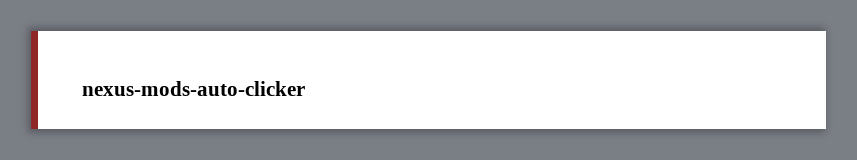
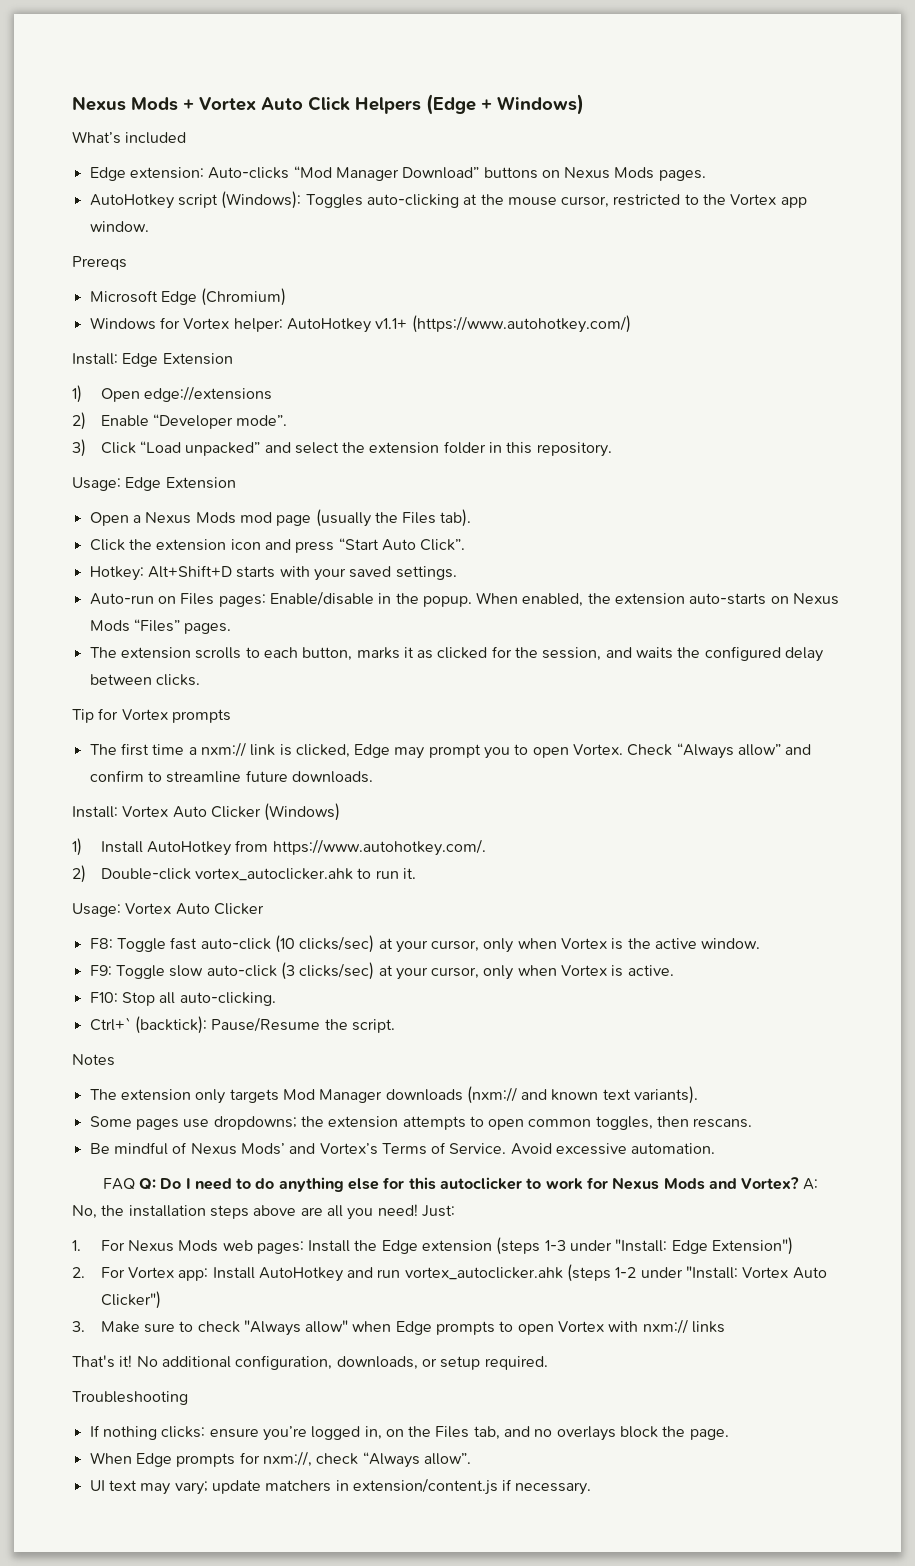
- nexus-mods-auto-clicker
+ Nexus Mods + Vortex Auto Click Helpers (Edge + Windows)
+ What’s included
+ Edge extension: Auto-clicks “Mod Manager Download” buttons on Nexus Mods pages.
+ AutoHotkey script (Windows): Toggles auto-clicking at the mouse cursor, restricted to the Vortex app window.
+ Prereqs
+ Microsoft Edge (Chromium)
+ Windows for Vortex helper: AutoHotkey v1.1+ (https://www.autohotkey.com/)
+ Install: Edge Extension
+ 1) Open edge://extensions
+ 2) Enable “Developer mode”.
+ 3) Click “Load unpacked” and select the extension folder in this repository.
+ Usage: Edge Extension
+ Open a Nexus Mods mod page (usually the Files tab).
+ Click the extension icon and press “Start Auto Click”.
+ Hotkey: Alt+Shift+D starts with your saved settings.
+ Auto-run on Files pages: Enable/disable in the popup. When enabled, the extension auto-starts on Nexus Mods “Files” pages.
+ The extension scrolls to each button, marks it as clicked for the session, and waits the configured delay between clicks.
+ Tip for Vortex prompts
+ The first time a nxm:// link is clicked, Edge may prompt you to open Vortex. Check “Always allow” and confirm to streamline future downloads.
+ Install: Vortex Auto Clicker (Windows)
+ 1) Install AutoHotkey from https://www.autohotkey.com/.
+ 2) Double-click vortex_autoclicker.ahk to run it.
+ Usage: Vortex Auto Clicker
+ F8: Toggle fast auto-click (10 clicks/sec) at your cursor, only when Vortex is the active window.
+ F9: Toggle slow auto-click (3 clicks/sec) at your cursor, only when Vortex is active.
+ F10: Stop all auto-clicking.
+ Ctrl+` (backtick): Pause/Resume the script.
+ Notes
+ The extension only targets Mod Manager downloads (nxm:// and known text variants).
+ Some pages use dropdowns; the extension attempts to open common toggles, then rescans.
+ Be mindful of Nexus Mods’ and Vortex’s Terms of Service. Avoid excessive automation.
+ FAQ Q: Do I need to do anything else for this autoclicker to work for Nexus Mods and Vortex? A: No, the installation steps above are all you need! Just:
+ 1. For Nexus Mods web pages: Install the Edge extension (steps 1-3 under "Install: Edge Extension")
+ 2. For Vortex app: Install AutoHotkey and run vortex_autoclicker.ahk (steps 1-2 under "Install: Vortex Auto Clicker")
+ 3. Make sure to check "Always allow" when Edge prompts to open Vortex with nxm:// links
+ That's it! No additional configuration, downloads, or setup required.
+ Troubleshooting
+ If nothing clicks: ensure you’re logged in, on the Files tab, and no overlays block the page.
+ When Edge prompts for nxm://, check “Always allow”.
+ UI text may vary; update matchers in extension/content.js if necessary.

